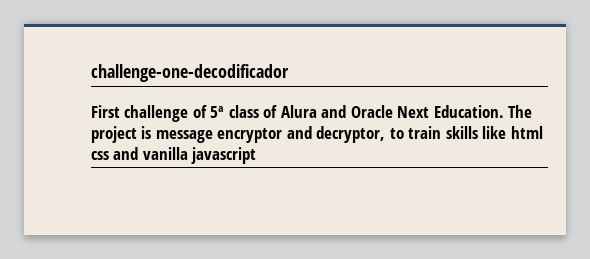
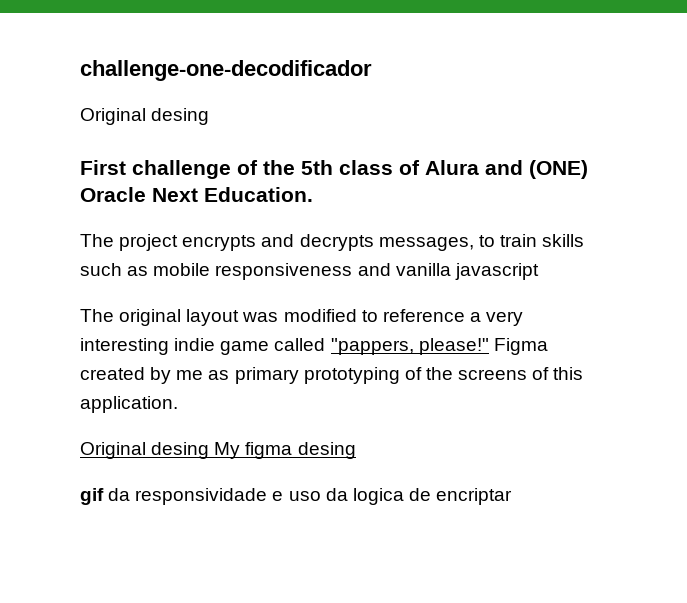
  challenge-one-decodificador
+ Original desing
- First challenge of 5ª class of Alura and Oracle Next Education. The project is message encryptor and decryptor, to train skills like html css and vanilla javascript
+ First challenge of the 5th class of Alura and (ONE) Oracle Next Education.
+ The project encrypts and decrypts messages, to train skills such as mobile responsiveness and vanilla javascript
+ The original layout was modified to reference a very interesting indie game called "pappers, please!" Figma created by me as primary prototyping of the screens of this application.
+ Original desing My figma desing
+ gif da responsividade e uso da logica de encriptar

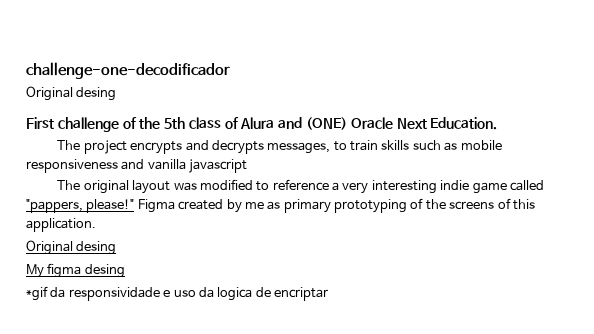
  Figma created by me as primary prototyping of the screens of this application.
- Original desing My figma desing
+ Original desing
+ My figma desing
- gif da responsividade e uso da logica de encriptar
+ *gif da responsividade e uso da logica de encriptar

